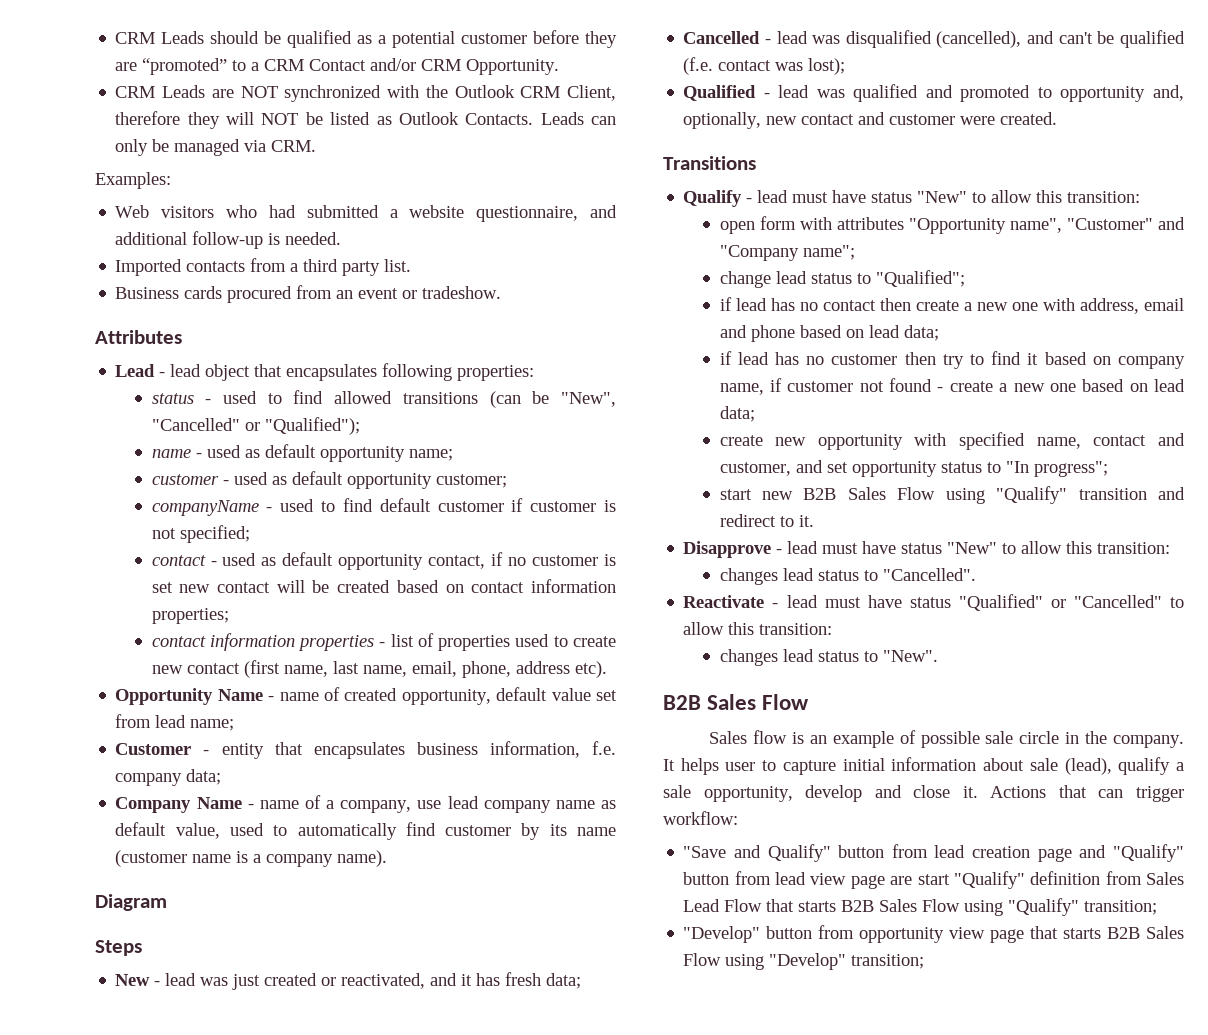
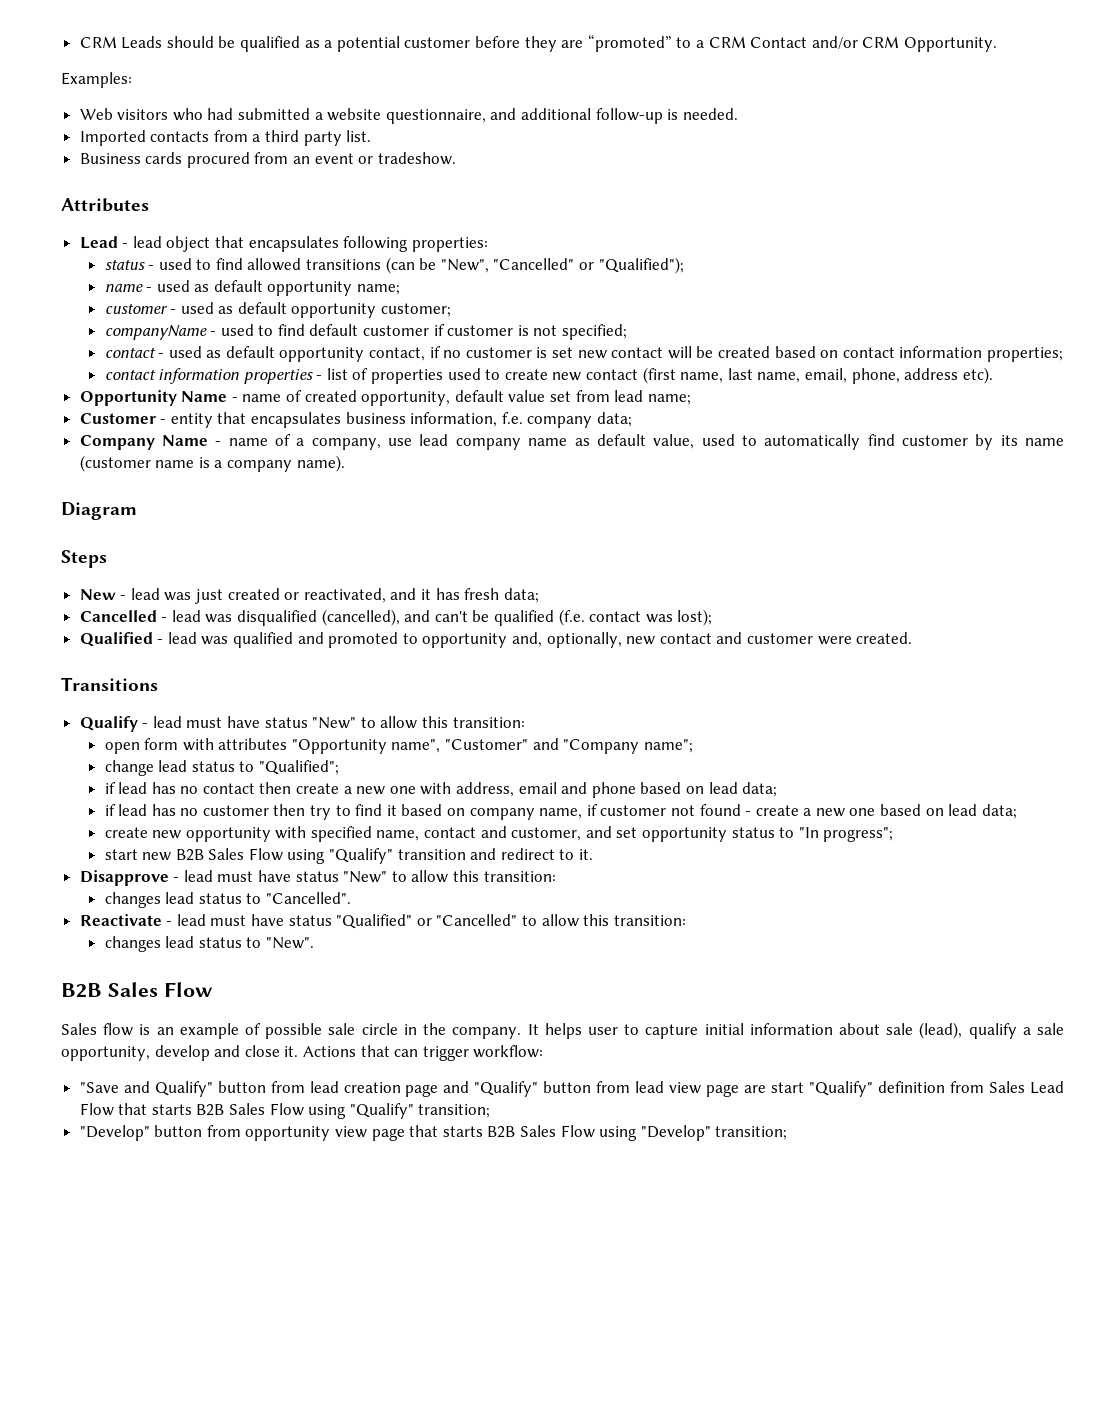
- CRM Leads are NOT synchronized with the Outlook CRM Client, therefore they will NOT be listed as Outlook Contacts. Leads can only be managed via CRM.

